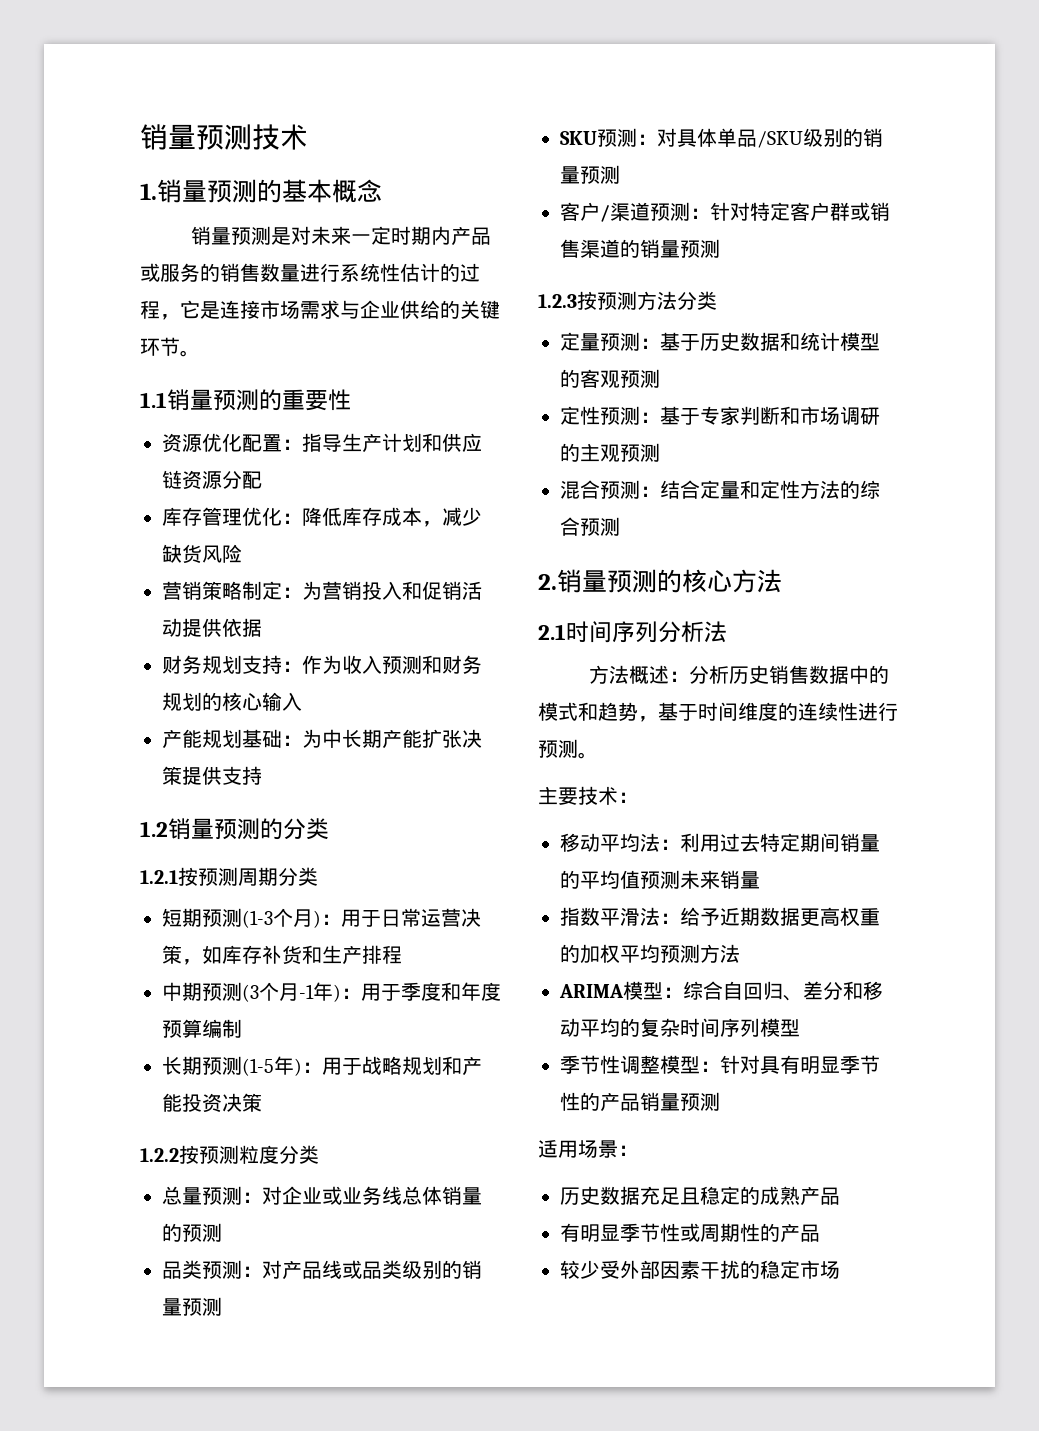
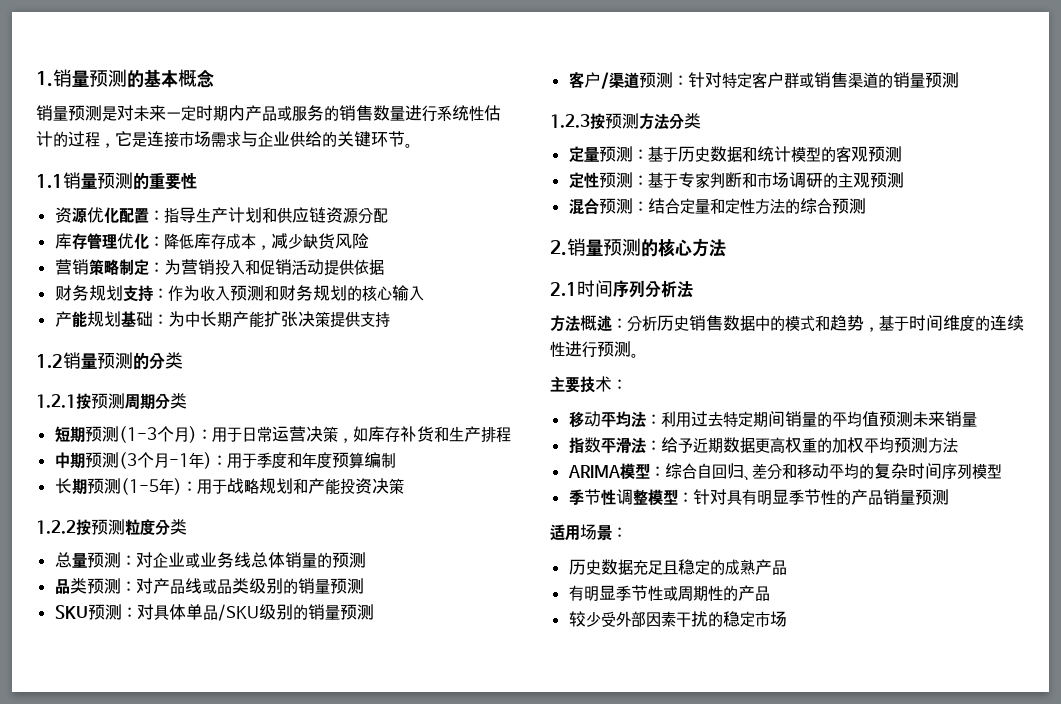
- 销量预测技术

